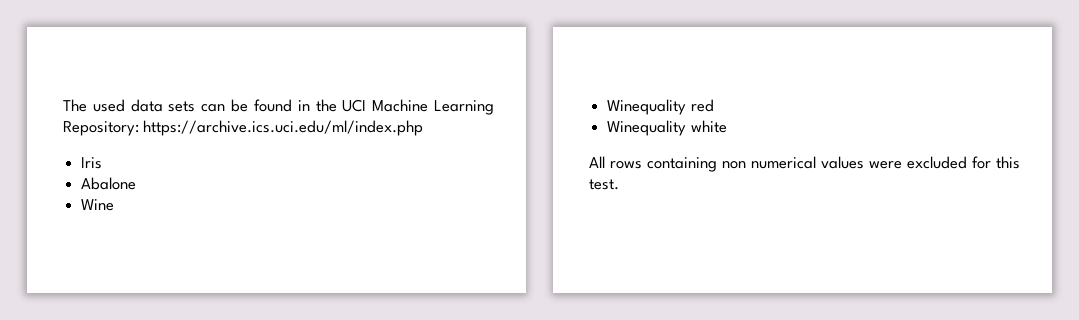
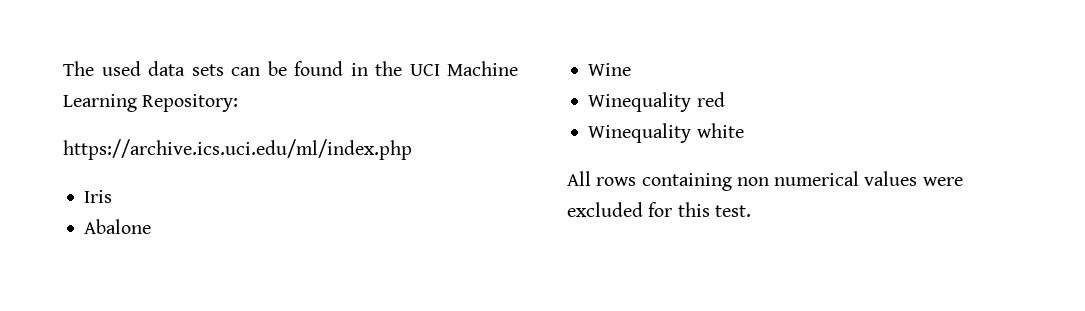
- The used data sets can be found in the UCI Machine Learning Repository: https://archive.ics.uci.edu/ml/index.php
+ The used data sets can be found in the UCI Machine Learning Repository:
+ https://archive.ics.uci.edu/ml/index.php

